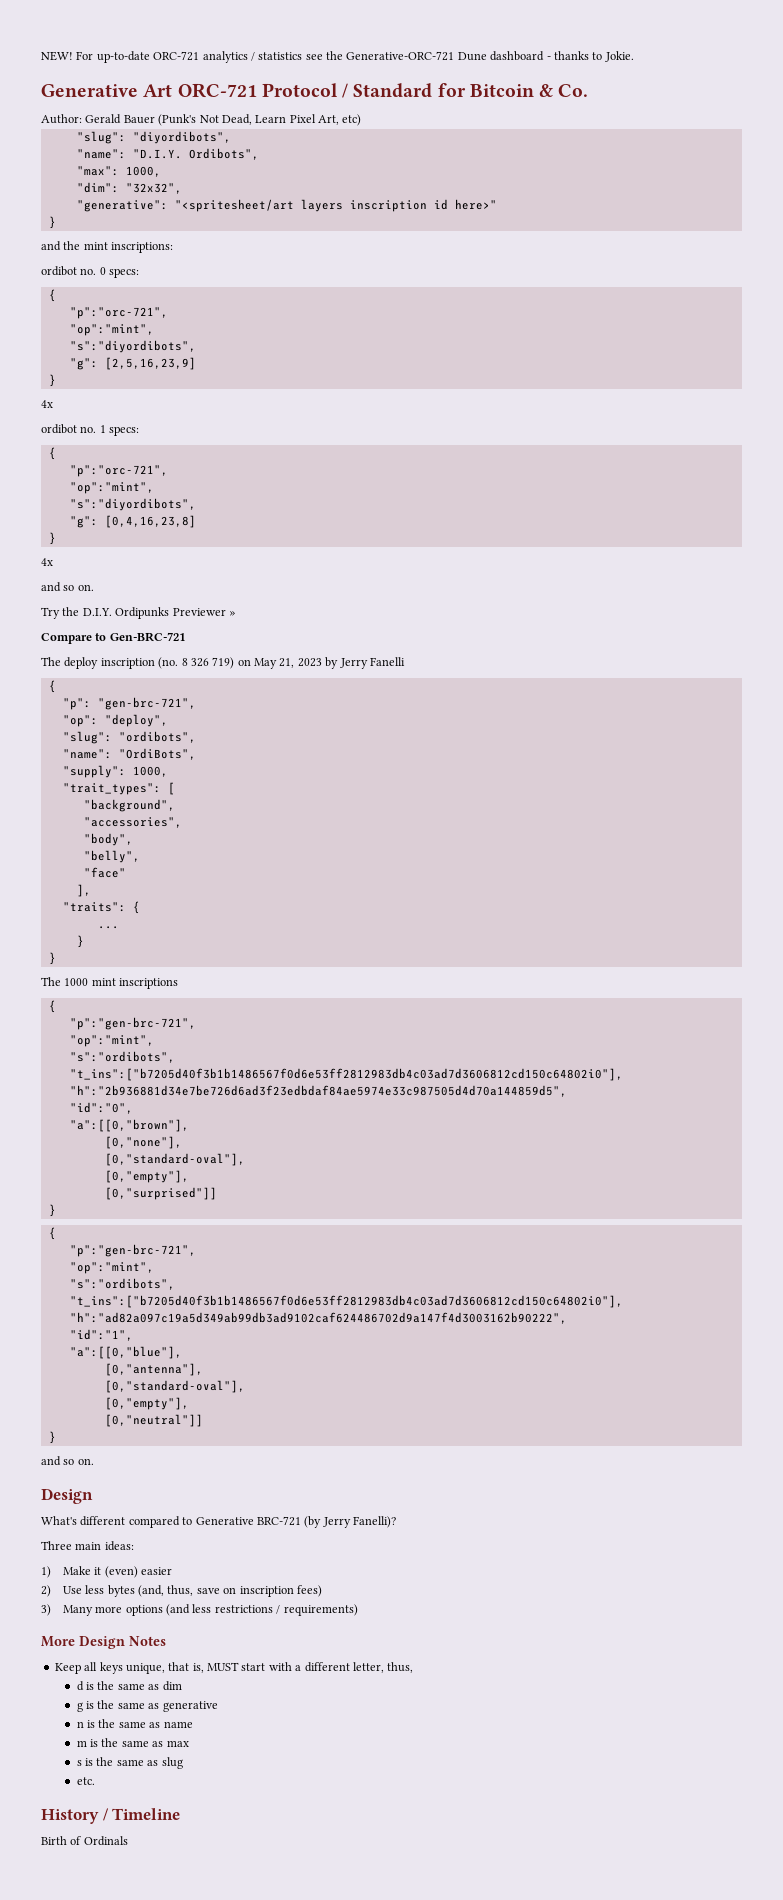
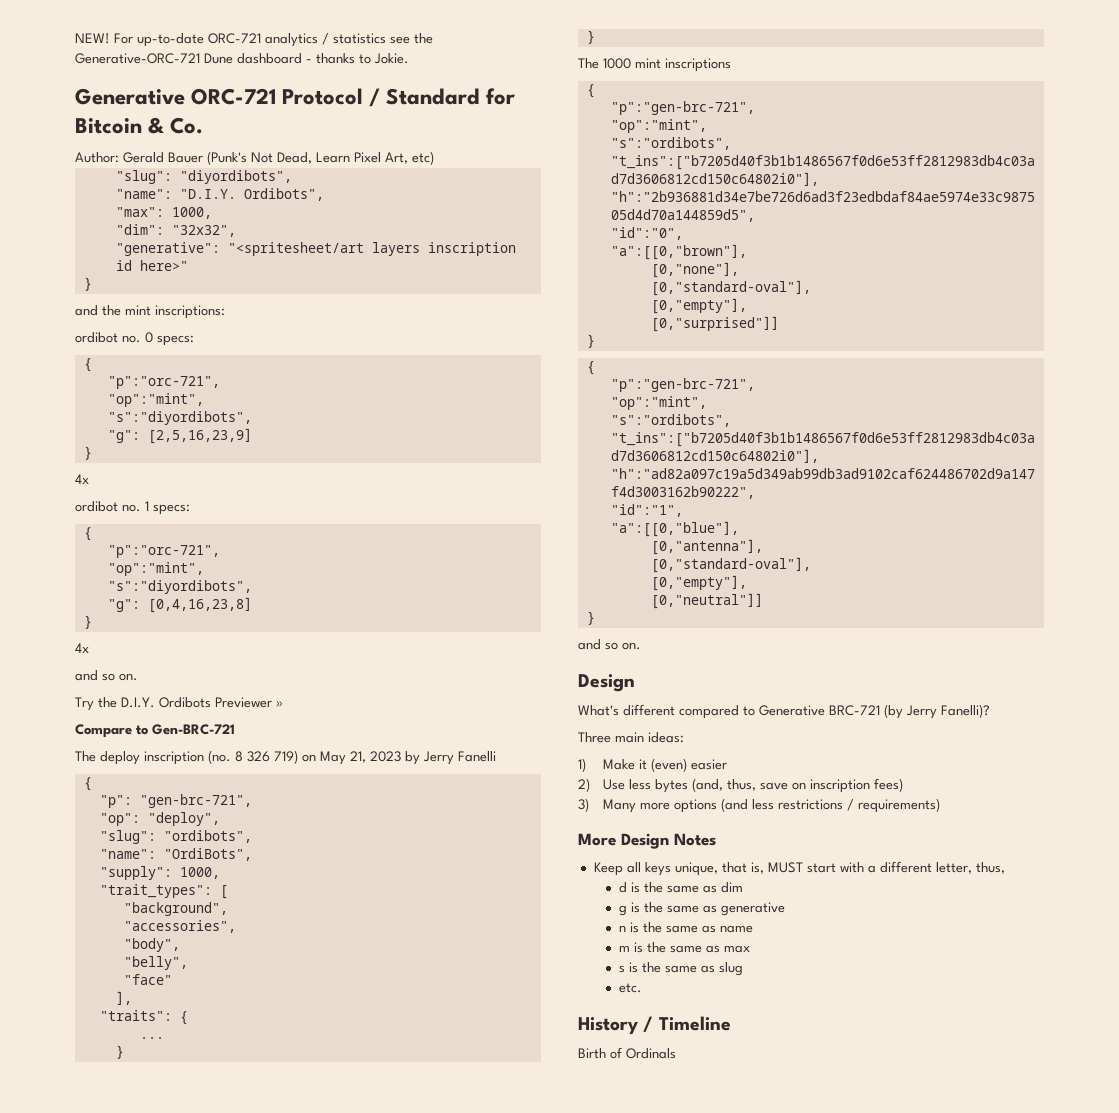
- Generative Art ORC-721 Protocol / Standard for Bitcoin & Co.
+ Generative ORC-721 Protocol / Standard for Bitcoin & Co.
- Try the D.I.Y. Ordipunks Previewer »
+ Try the D.I.Y. Ordibots Previewer »

